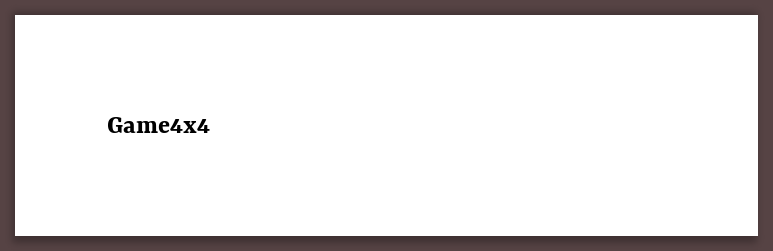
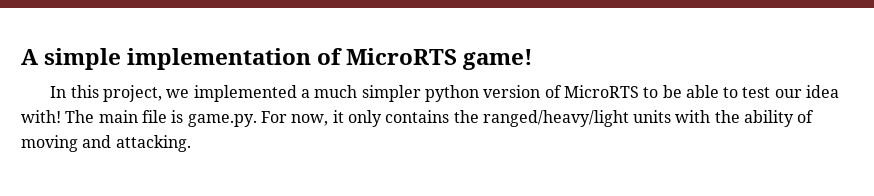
- Game4x4
+ A simple implementation of MicroRTS game!
+ In this project, we implemented a much simpler python version of MicroRTS to be able to test our idea with! The main file is game.py. For now, it only contains the ranged/heavy/light units with the ability of moving and attacking.

